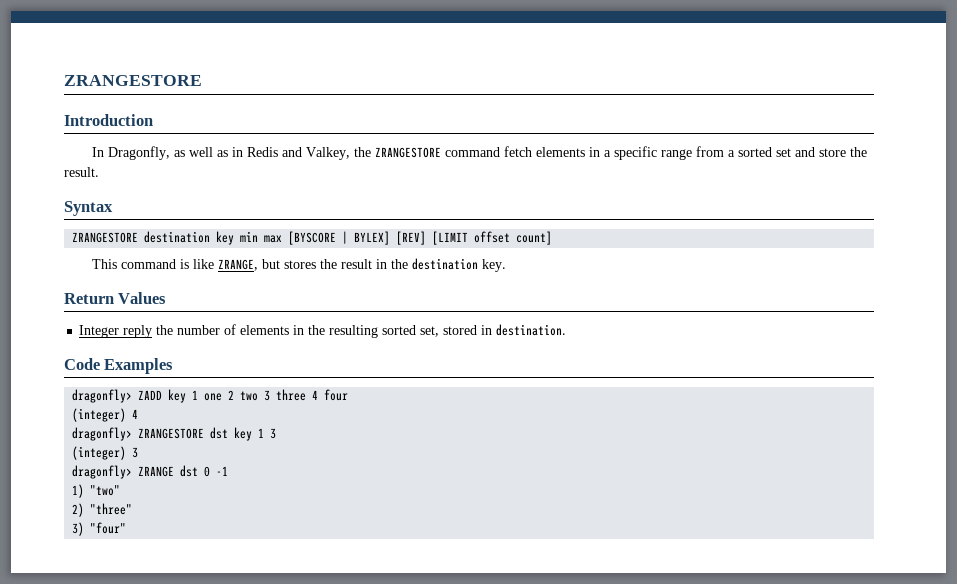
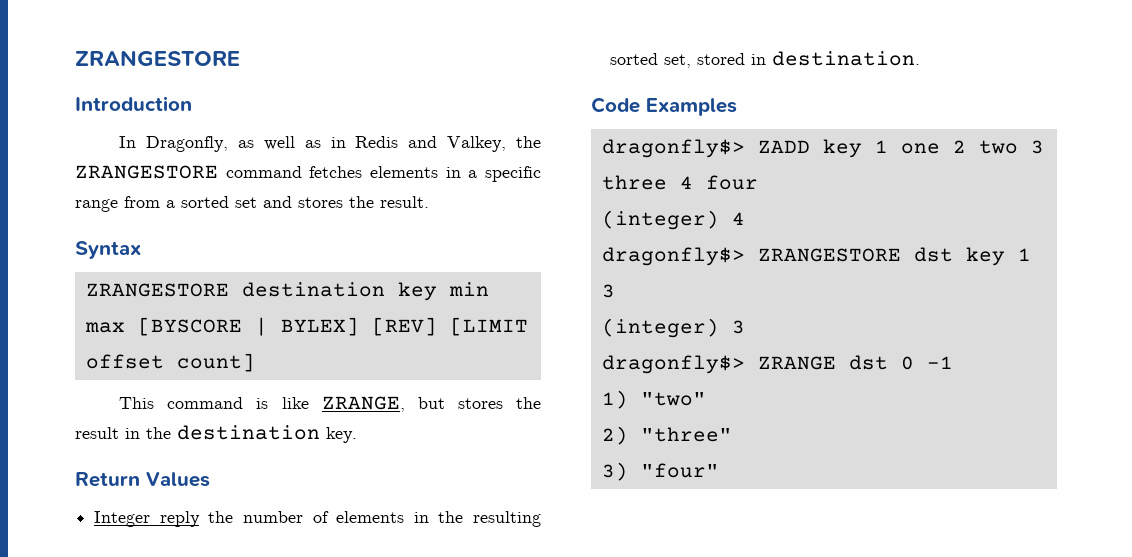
- In Dragonfly, as well as in Redis and Valkey, the ZRANGESTORE command fetch elements in a specific range from a sorted set and store the result.
+ In Dragonfly, as well as in Redis and Valkey, the ZRANGESTORE command fetches elements in a specific range from a sorted set and stores the result.
- dragonfly> ZADD key 1 one 2 two 3 three 4 four
+ dragonfly$> ZADD key 1 one 2 two 3 three 4 four
- dragonfly> ZRANGESTORE dst key 1 3
+ dragonfly$> ZRANGESTORE dst key 1 3
- dragonfly> ZRANGE dst 0 -1
+ dragonfly$> ZRANGE dst 0 -1

